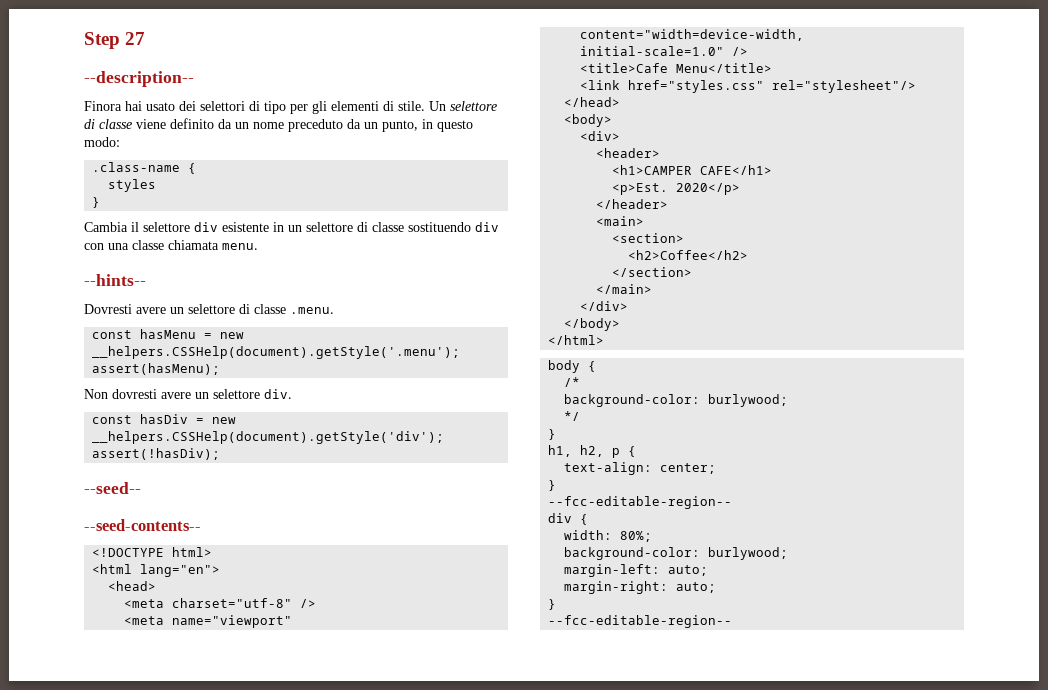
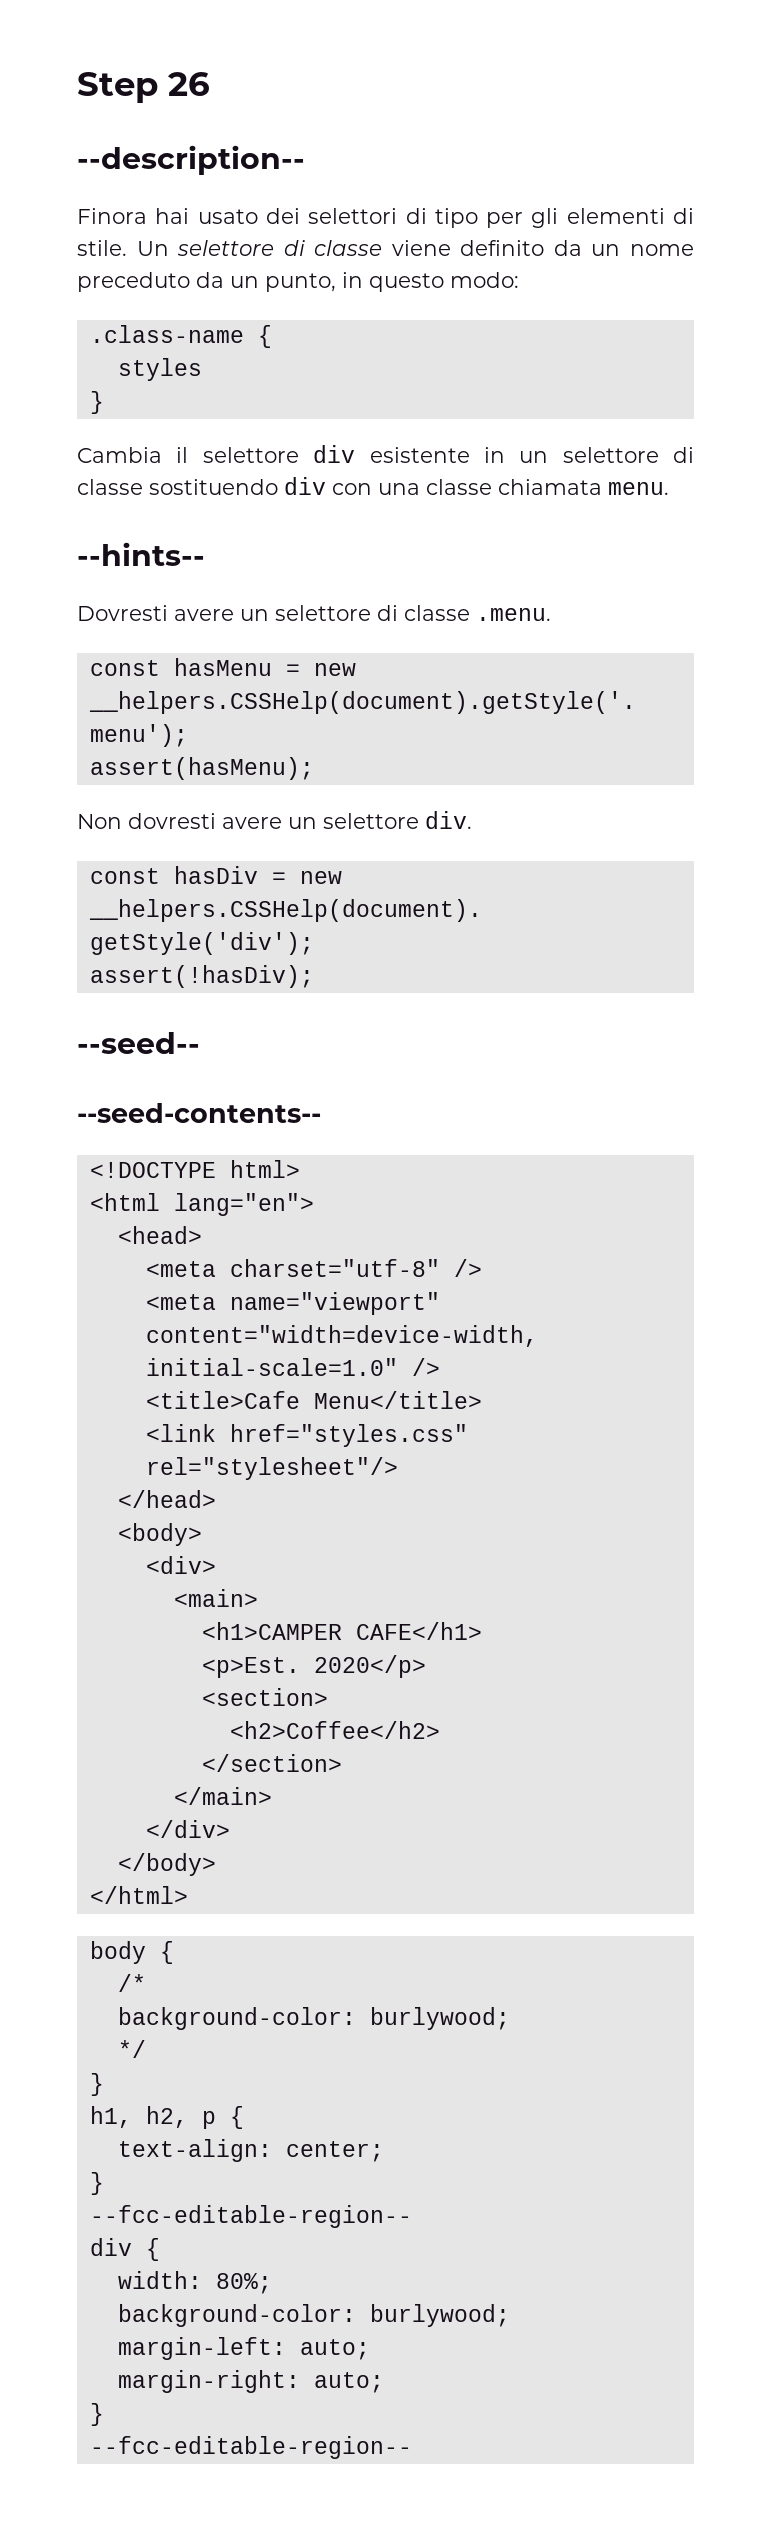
- Step 27
+ Step 26
- <header>
+ <main>
- </header>
- <main>

